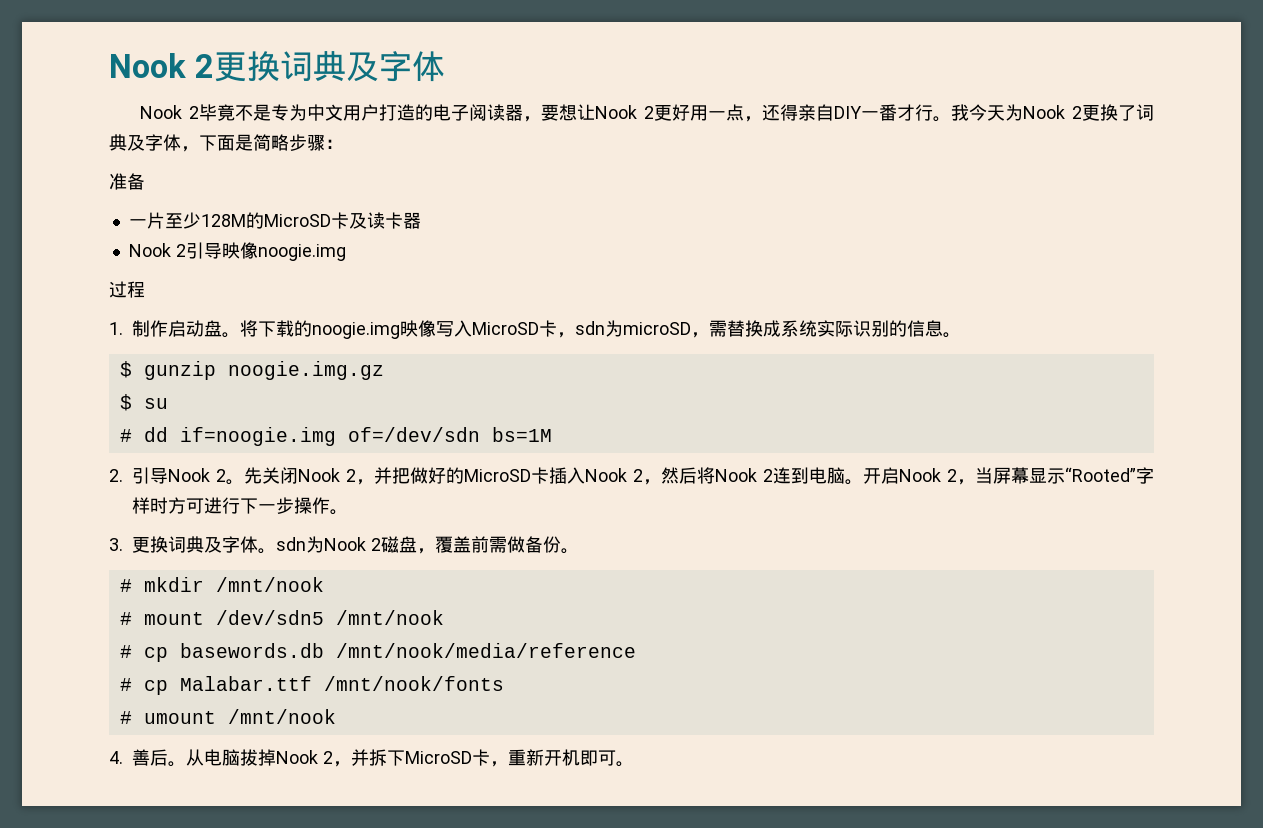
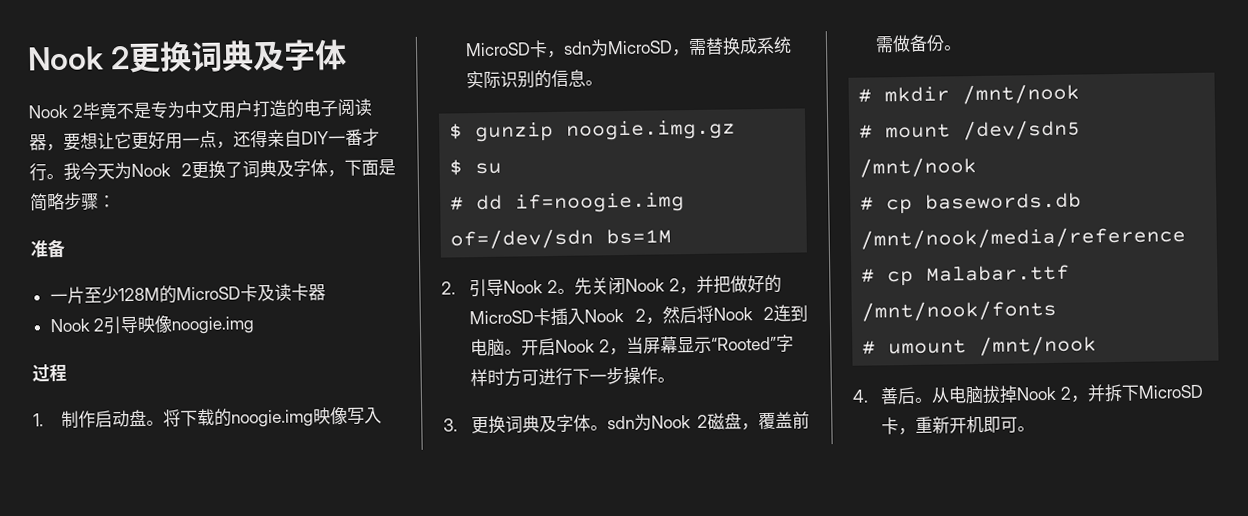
- Nook 2毕竟不是专为中文用户打造的电子阅读器，要想让Nook 2更好用一点，还得亲自DIY一番才行。
+ Nook 2毕竟不是专为中文用户打造的电子阅读器，要想让它更好用一点，还得亲自DIY一番才行。
- 将下载的noogie.img映像写入MicroSD卡，sdn为microSD，需替换成系统实际识别的信息。
+ 将下载的noogie.img映像写入MicroSD卡，sdn为MicroSD，需替换成系统实际识别的信息。

